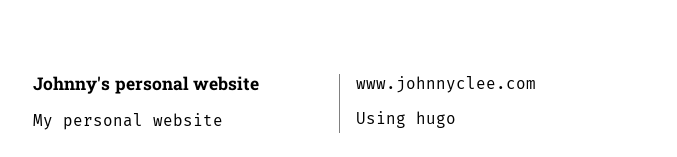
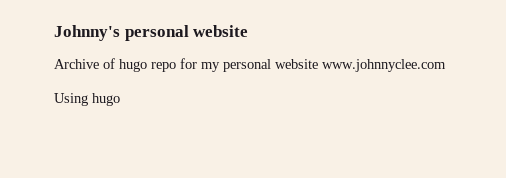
- My personal website www.johnnyclee.com
+ Archive of hugo repo for my personal website www.johnnyclee.com

